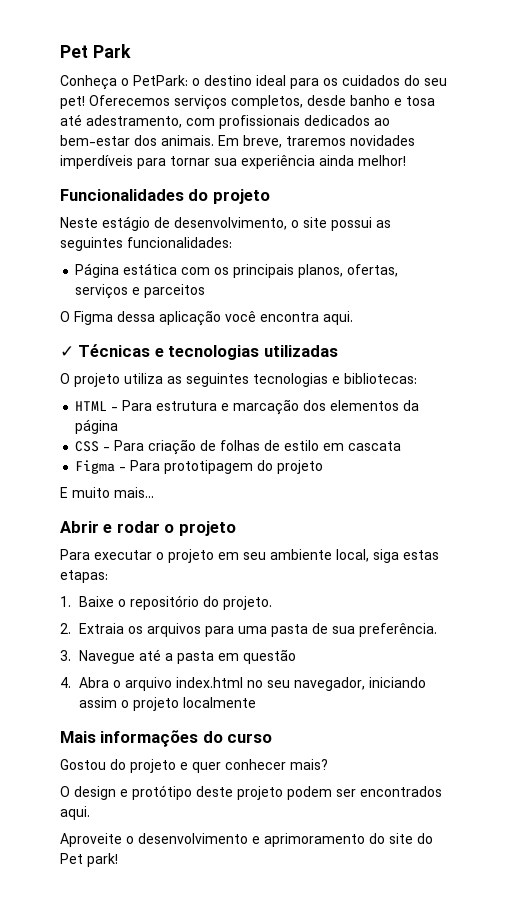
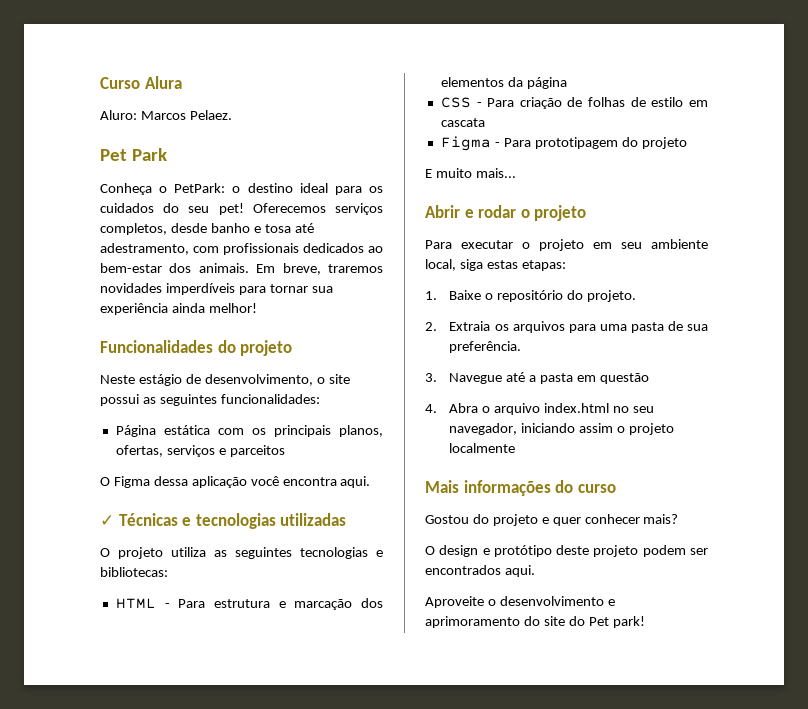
+ Curso Alura
+ Aluro: Marcos Pelaez.

